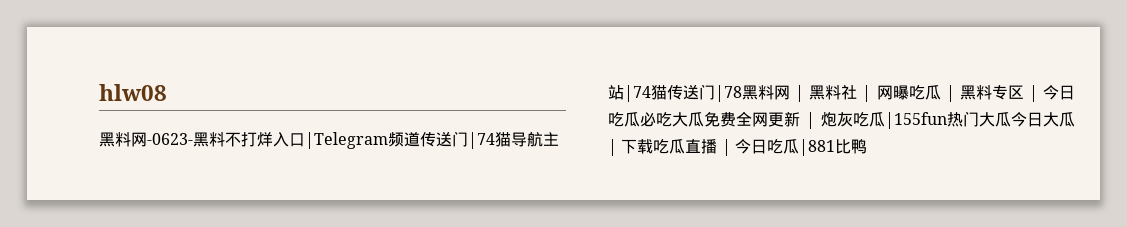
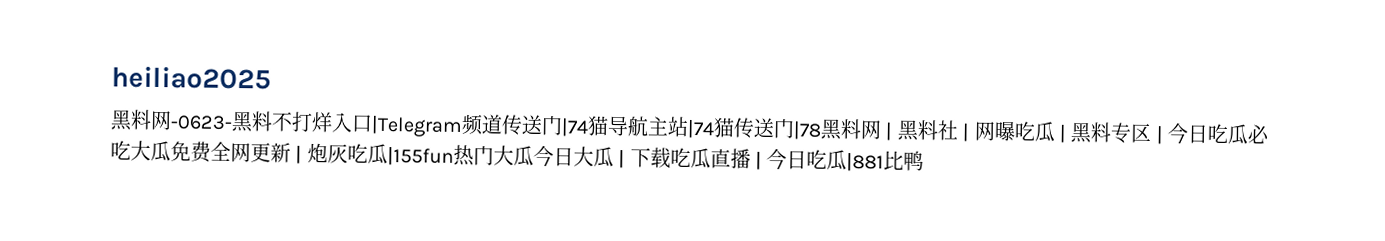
- hlw08
+ heiliao2025

